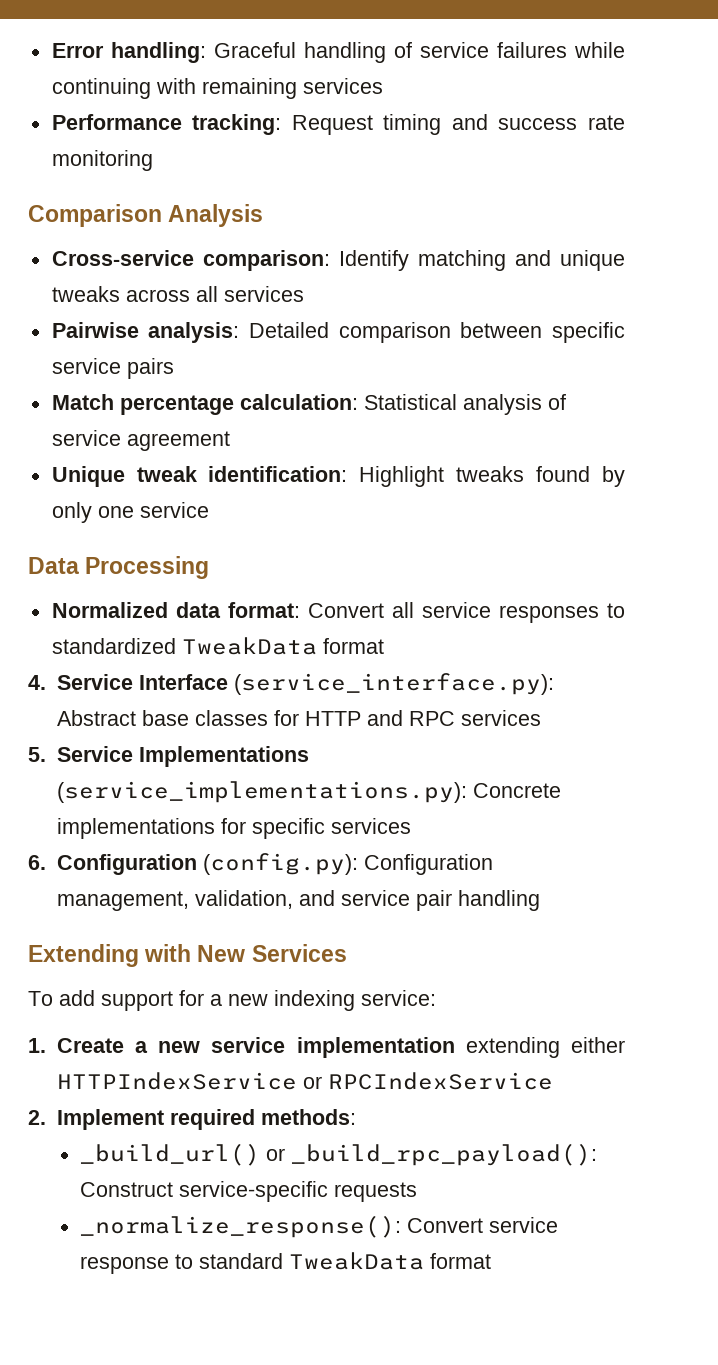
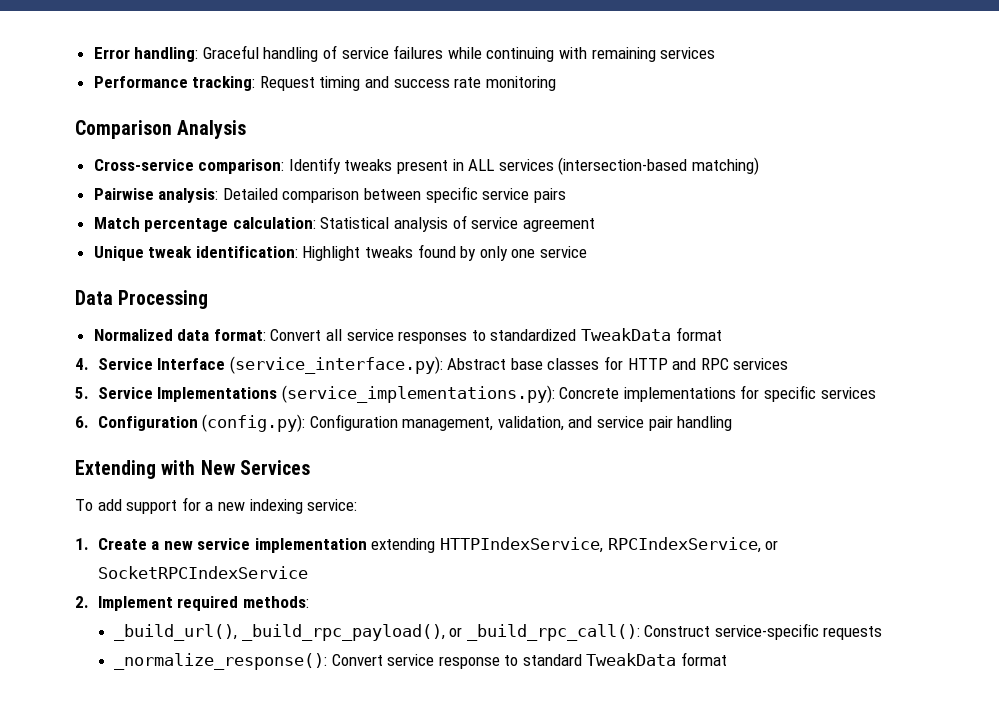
- Cross-service comparison: Identify matching and unique tweaks across all services
+ Cross-service comparison: Identify tweaks present in ALL services (intersection-based matching)
- 1. Create a new service implementation extending either HTTPIndexService or RPCIndexService
+ 1. Create a new service implementation extending HTTPIndexService, RPCIndexService, or SocketRPCIndexService
- _build_url() or _build_rpc_payload(): Construct service-specific requests
+ _build_url(), _build_rpc_payload(), or _build_rpc_call(): Construct service-specific requests

